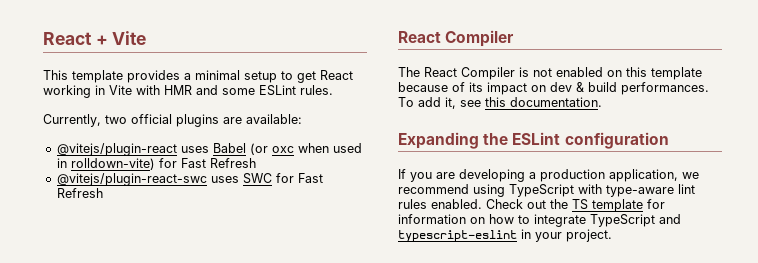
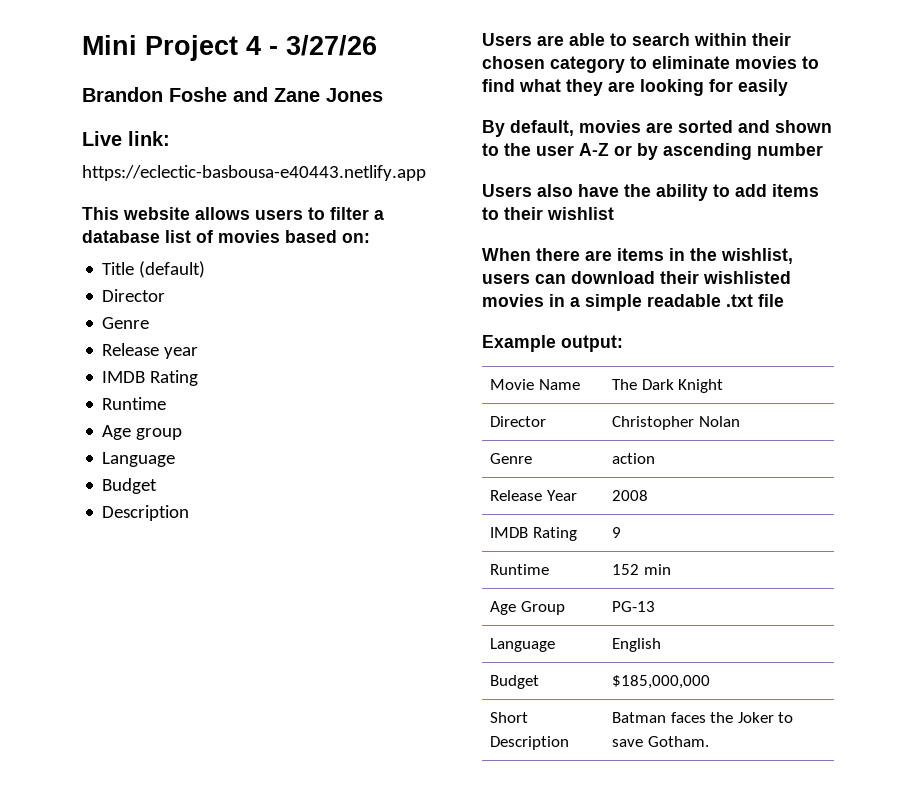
- React + Vite
- This template provides a minimal setup to get React working in Vite with HMR and some ESLint rules.
- Currently, two official plugins are available:
- @vitejs/plugin-react uses Babel (or oxc when used in rolldown-vite) for Fast Refresh
- @vitejs/plugin-react-swc uses SWC for Fast Refresh
- React Compiler
- The React Compiler is not enabled on this template because of its impact on dev & build performances. To add it, see this documentation.
- Expanding the ESLint configuration
- If you are developing a production application, we recommend using TypeScript with type-aware lint rules enabled. Check out the TS template for information on how to integrate TypeScript and typescript-eslint in your project.
+ Mini Project 4 - 3/27/26
+ Brandon Foshe and Zane Jones
+ Live link:
+ https://eclectic-basbousa-e40443.netlify.app
+ This website allows users to filter a database list of movies based on:
+ Title (default)
+ Director
+ Genre
+ Release year
+ IMDB Rating
+ Runtime
+ Age group
+ Language
+ Budget
+ Description
+ Users are able to search within their chosen category to eliminate movies to find what they are looking for easily
+ By default, movies are sorted and shown to the user A-Z or by ascending number
+ Users also have the ability to add items to their wishlist
+ When there are items in the wishlist, users can download their wishlisted movies in a simple readable .txt file
+ Example output:
+ Movie Name | The Dark Knight
+ Director | Christopher Nolan
+ Genre | action
+ Release Year | 2008
+ IMDB Rating | 9
+ Runtime | 152 min
+ Age Group | PG-13
+ Language | English
+ Budget | $185,000,000
+ Short Description | Batman faces the Joker to save Gotham.

